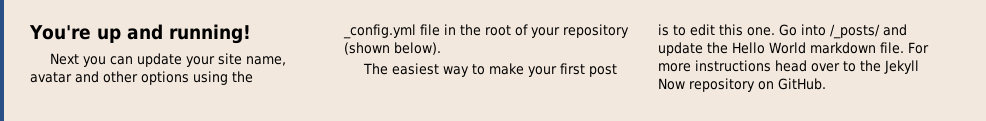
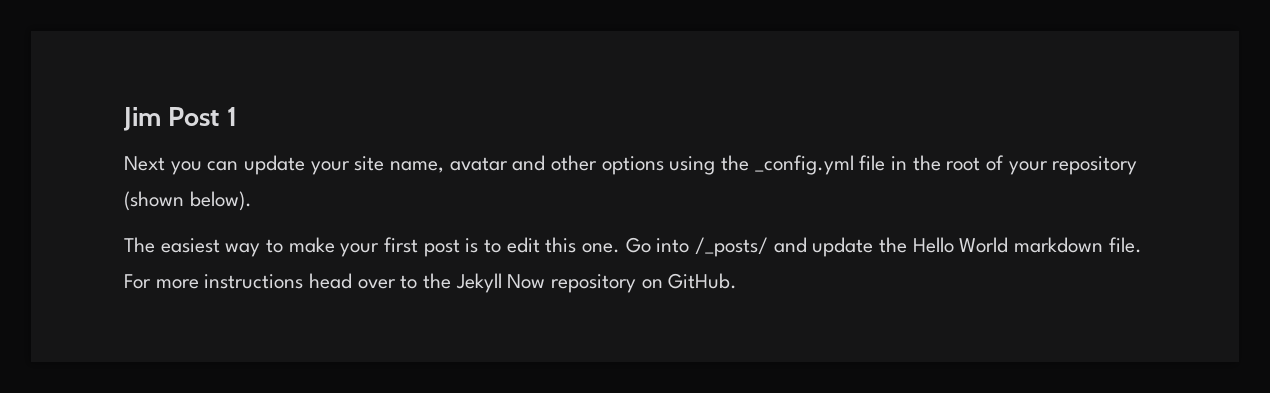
- You're up and running!
+ Jim Post 1

